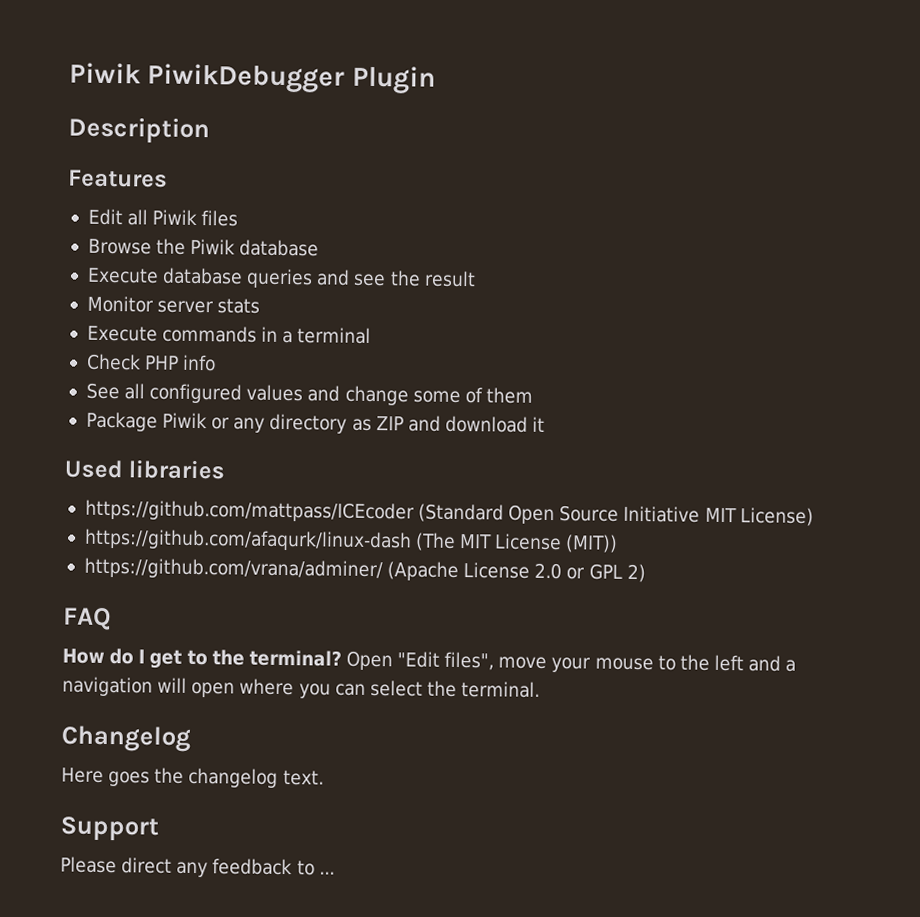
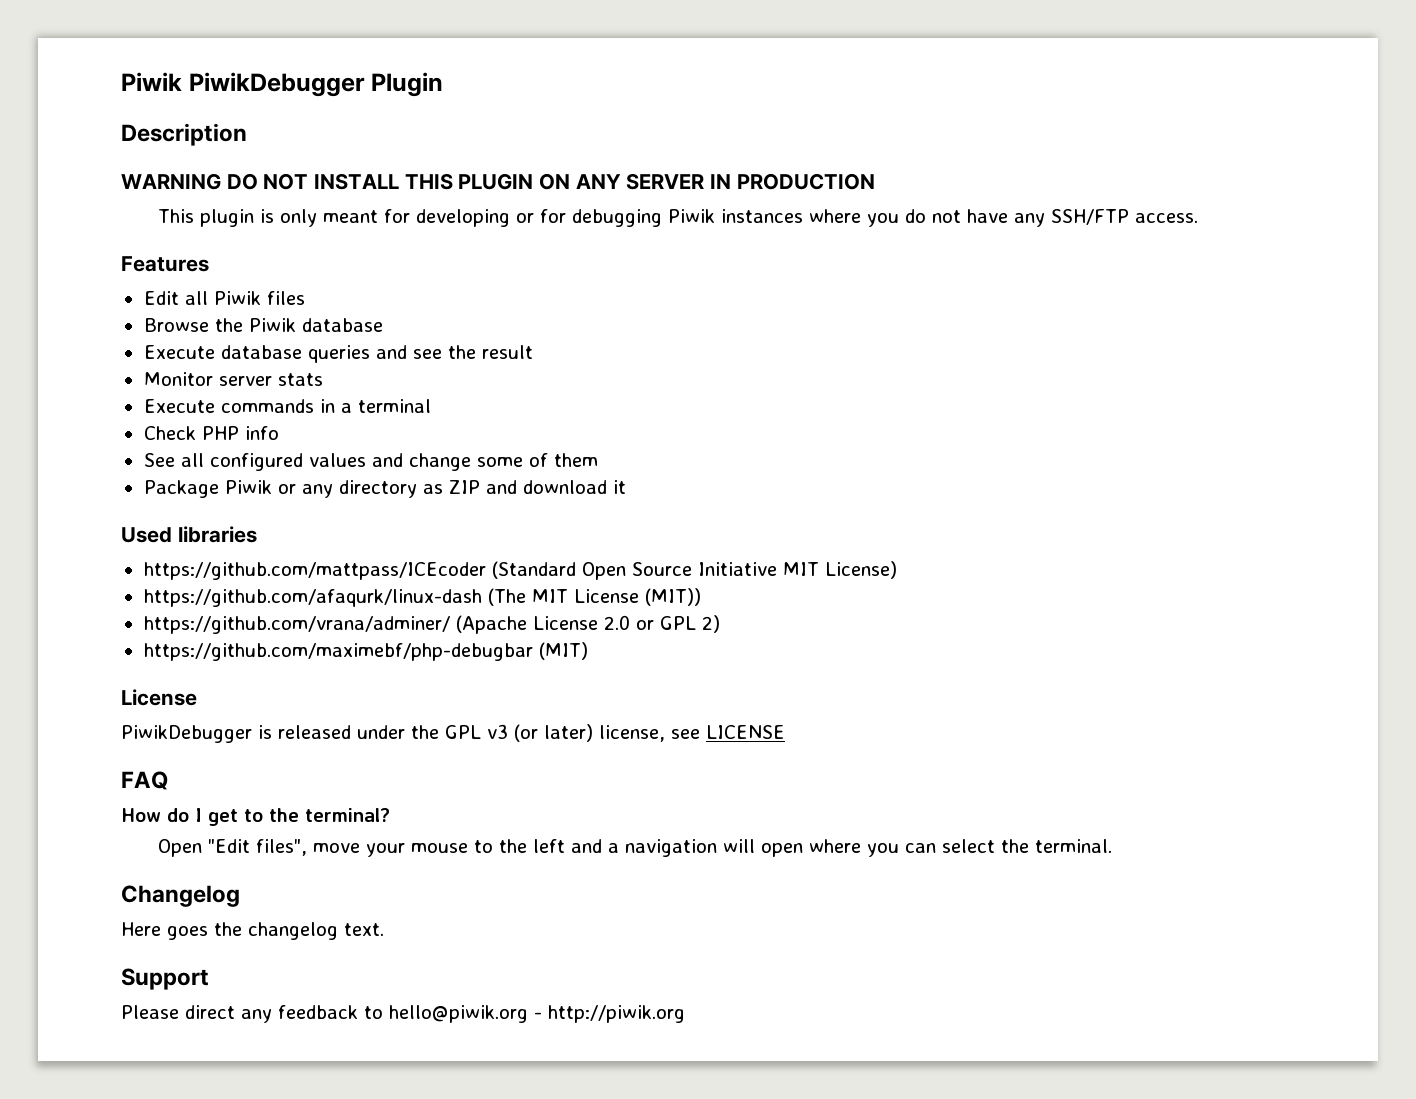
+ WARNING DO NOT INSTALL THIS PLUGIN ON ANY SERVER IN PRODUCTION
+ This plugin is only meant for developing or for debugging Piwik instances where you do not have any SSH/FTP access.
+ https://github.com/maximebf/php-debugbar (MIT)
+ License
+ PiwikDebugger is released under the GPL v3 (or later) license, see LICENSE
- How do I get to the terminal? Open "Edit files", move your mouse to the left and a navigation will open where you can select the terminal.
+ How do I get to the terminal?
+ Open "Edit files", move your mouse to the left and a navigation will open where you can select the terminal.
- Please direct any feedback to ...
+ Please direct any feedback to hello@piwik.org - http://piwik.org

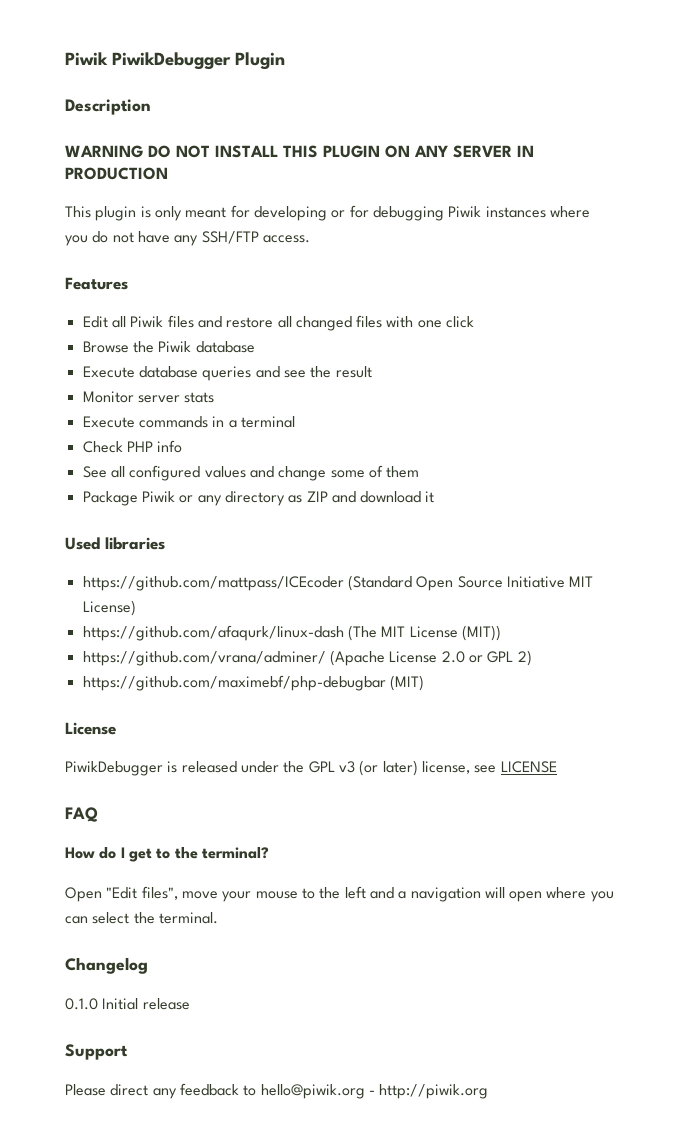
- Edit all Piwik files
+ Edit all Piwik files and restore all changed files with one click
- Here goes the changelog text.
+ 0.1.0 Initial release

